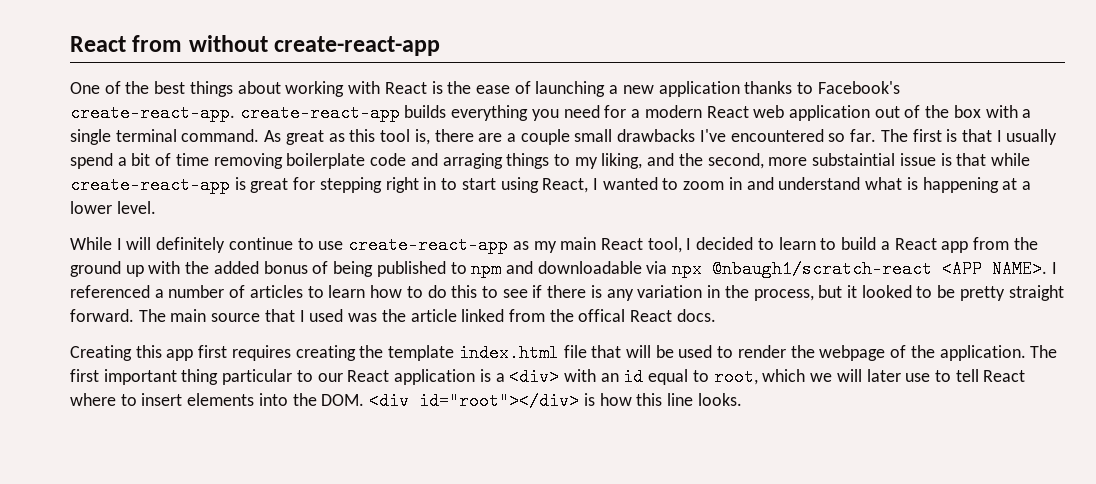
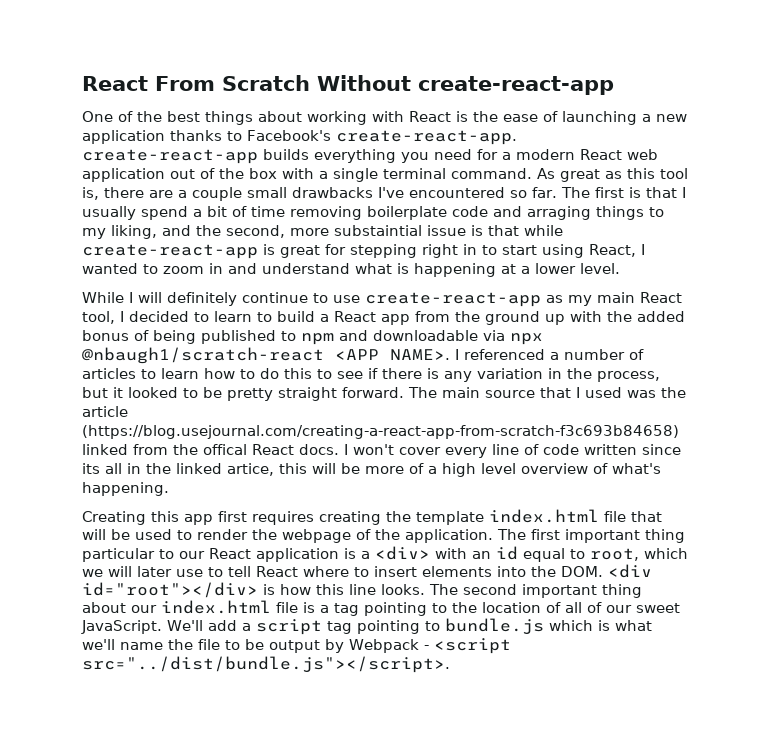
- React from without create-react-app
+ React From Scratch Without create-react-app
- The main source that I used was the article linked from the offical React docs.
+ The main source that I used was the article (https://blog.usejournal.com/creating-a-react-app-from-scratch-f3c693b84658) linked from the offical React docs. I won't cover every line of code written since its all in the linked artice, this will be more of a high level overview of what's happening.
+ The second important thing about our index.html file is a tag pointing to the location of all of our sweet JavaScript. We'll add a script tag pointing to bundle.js which is what we'll name the file to be output by Webpack - <script src="../dist/bundle.js"></script>.

